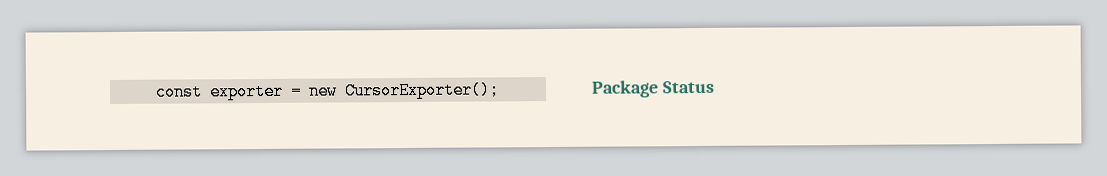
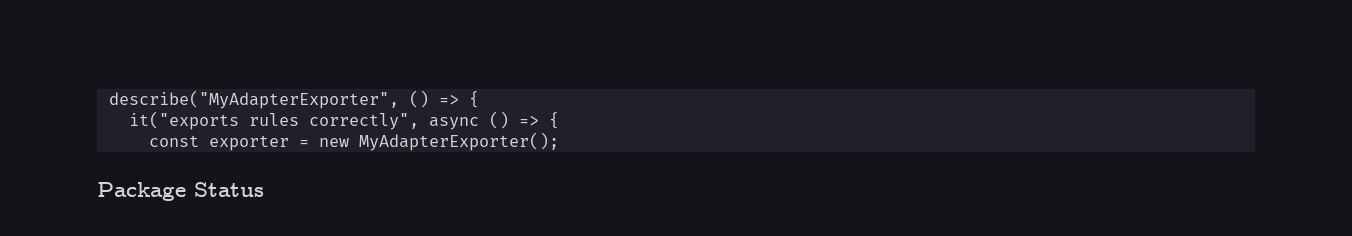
+ describe("MyAdapterExporter", () => {
+ it("exports rules correctly", async () => {
- const exporter = new CursorExporter();
+ const exporter = new MyAdapterExporter();

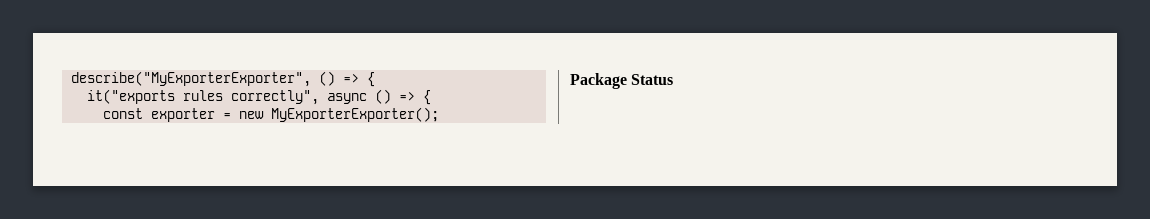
- describe("MyAdapterExporter", () => {
+ describe("MyExporterExporter", () => {
- const exporter = new MyAdapterExporter();
+ const exporter = new MyExporterExporter();

